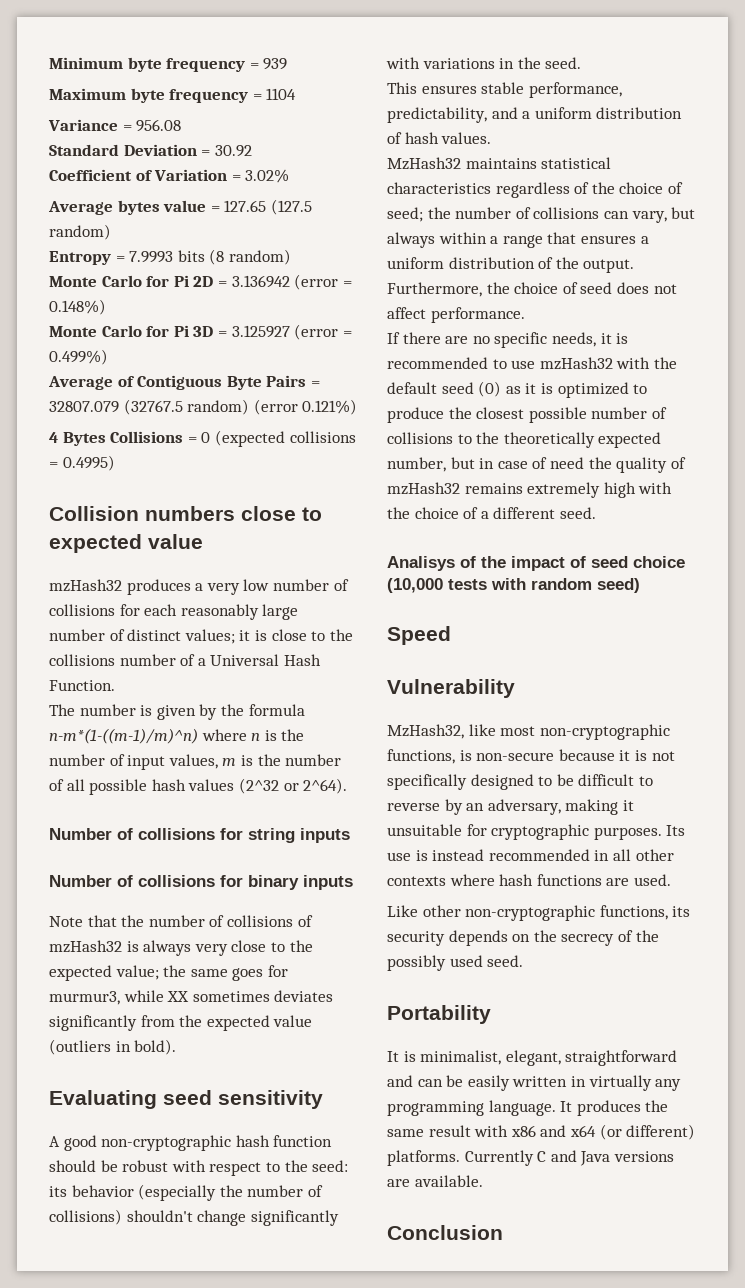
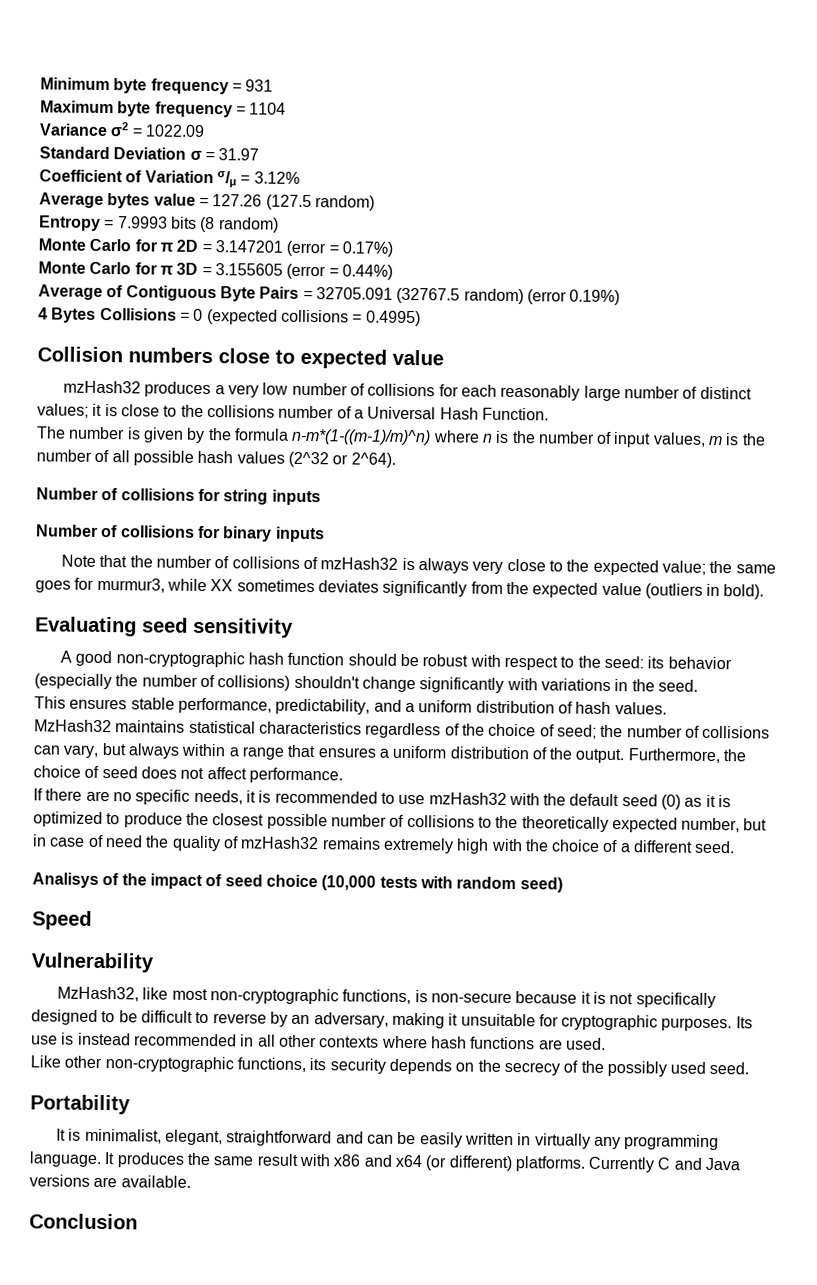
- Minimum byte frequency = 939
+ Minimum byte frequency = 931
- Variance = 956.08
+ Variance σ2 = 1022.09
- Standard Deviation = 30.92
+ Standard Deviation σ = 31.97
- Coefficient of Variation = 3.02%
+ Coefficient of Variation σ/μ = 3.12%
- Average bytes value = 127.65 (127.5 random)
+ Average bytes value = 127.26 (127.5 random)
- Monte Carlo for Pi 2D = 3.136942 (error = 0.148%)
- Monte Carlo for Pi 3D = 3.125927 (error = 0.499%)
+ Monte Carlo for π 2D = 3.147201 (error = 0.17%)
+ Monte Carlo for π 3D = 3.155605 (error = 0.44%)
- Average of Contiguous Byte Pairs = 32807.079 (32767.5 random) (error 0.121%)
+ Average of Contiguous Byte Pairs = 32705.091 (32767.5 random) (error 0.19%)

